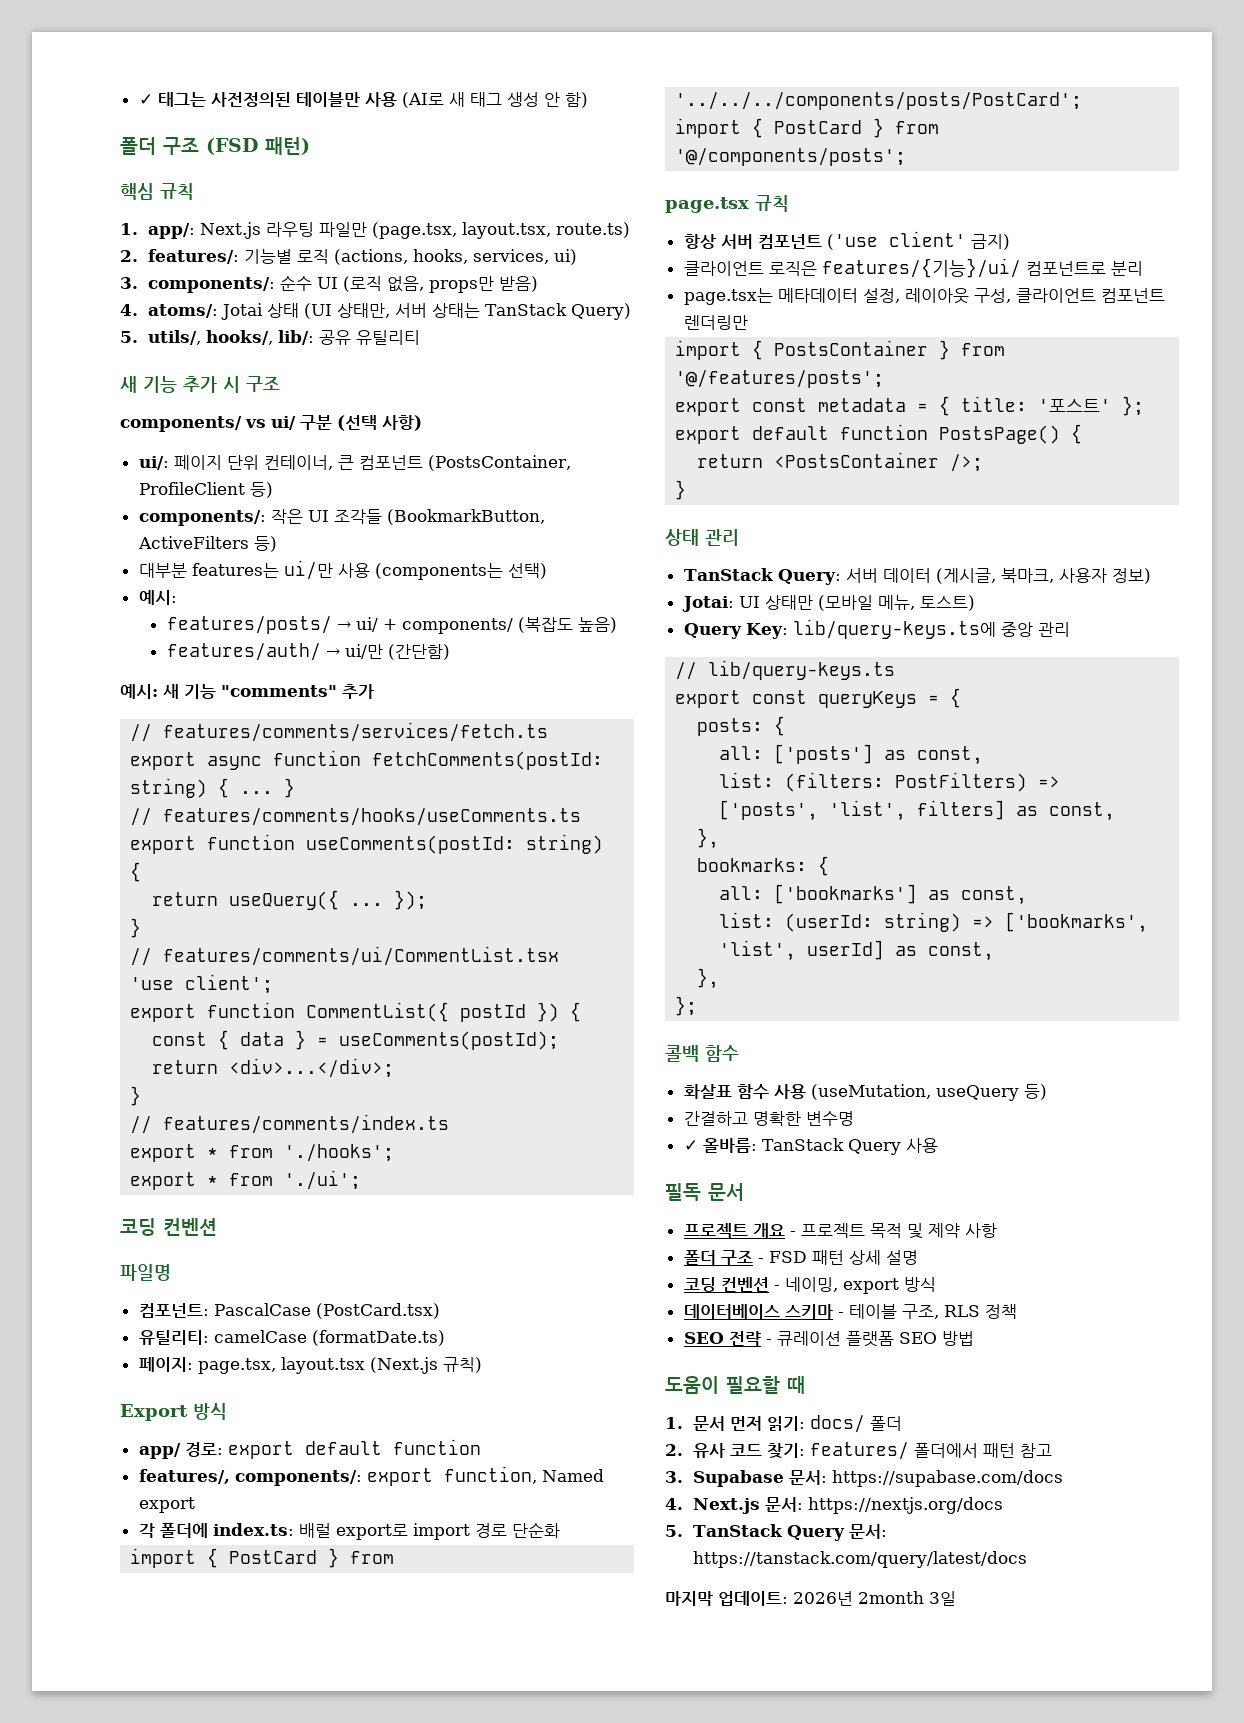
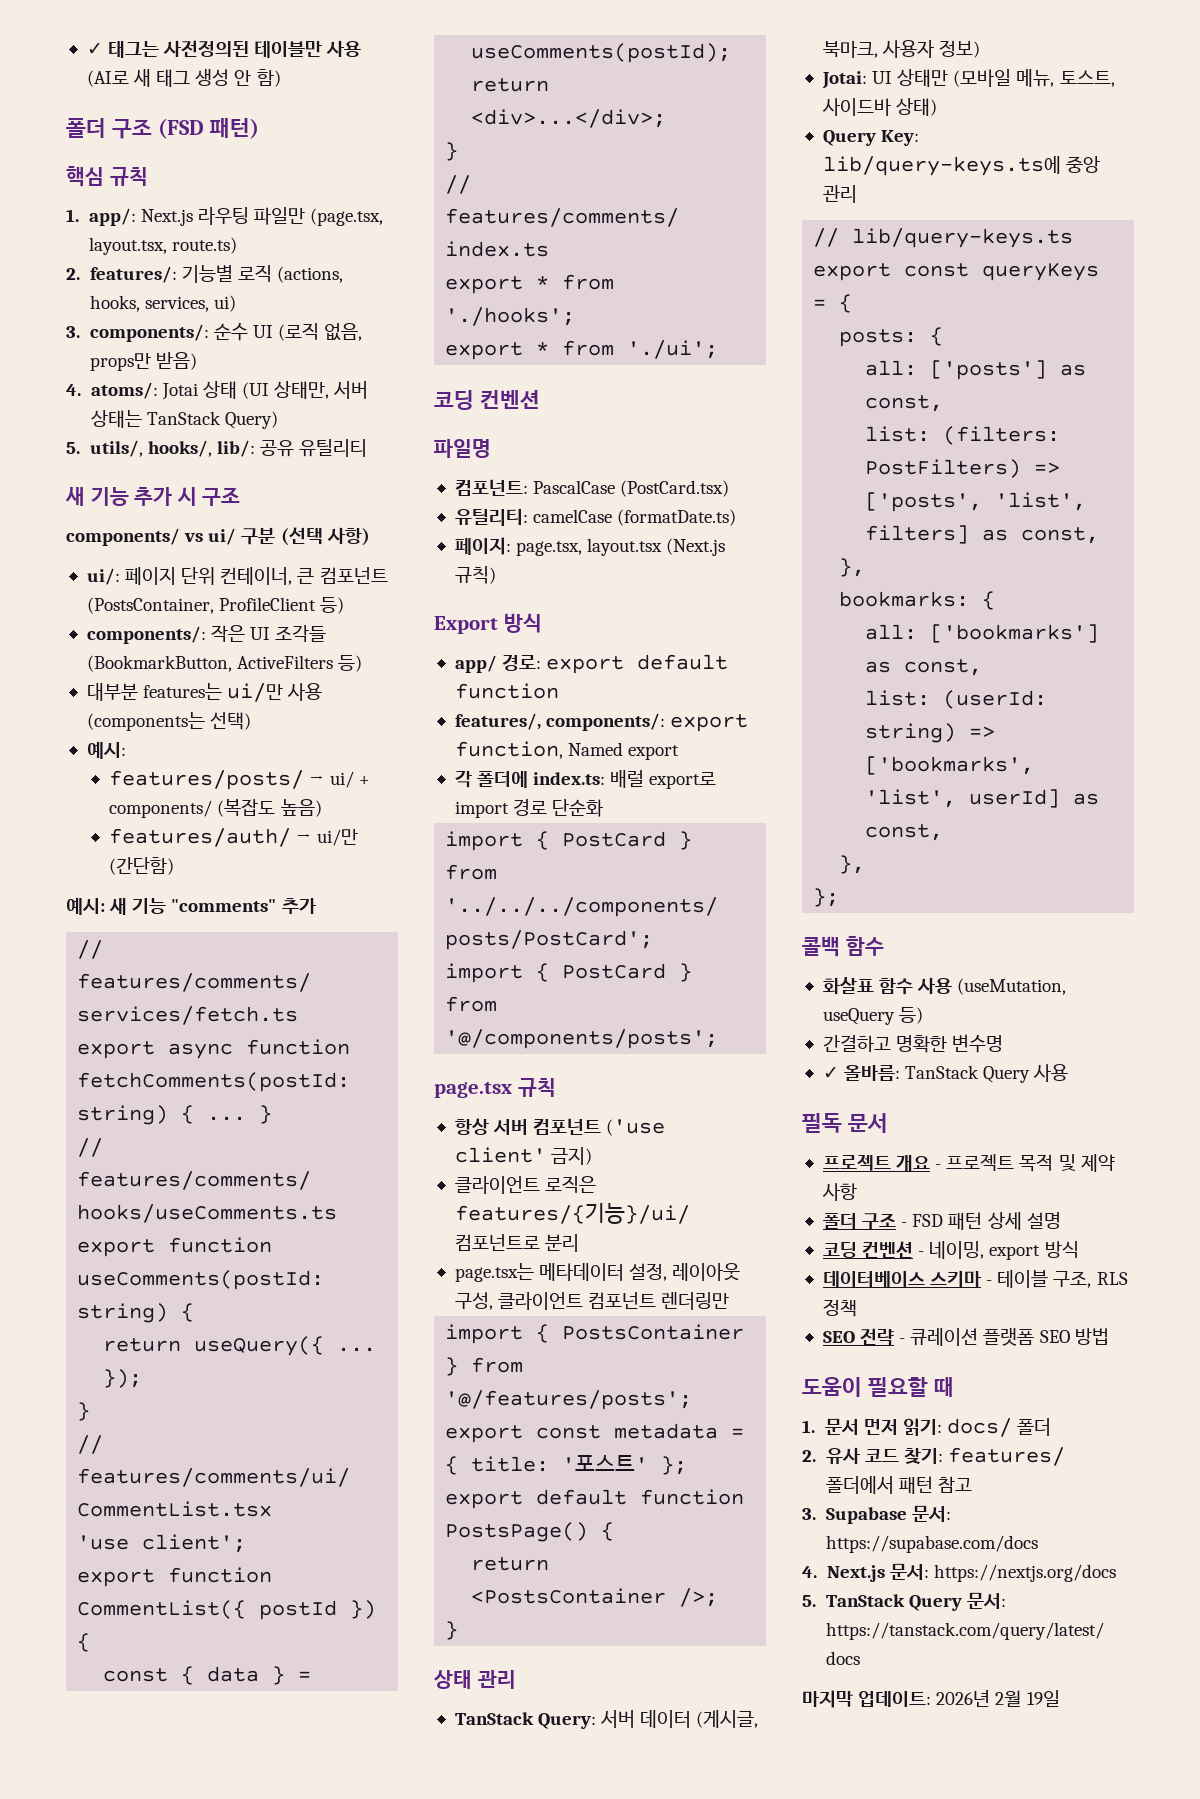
- Jotai: UI 상태만 (모바일 메뉴, 토스트)
+ Jotai: UI 상태만 (모바일 메뉴, 토스트, 사이드바 상태)
- 마지막 업데이트: 2026년 2month 3일
+ 마지막 업데이트: 2026년 2월 19일

